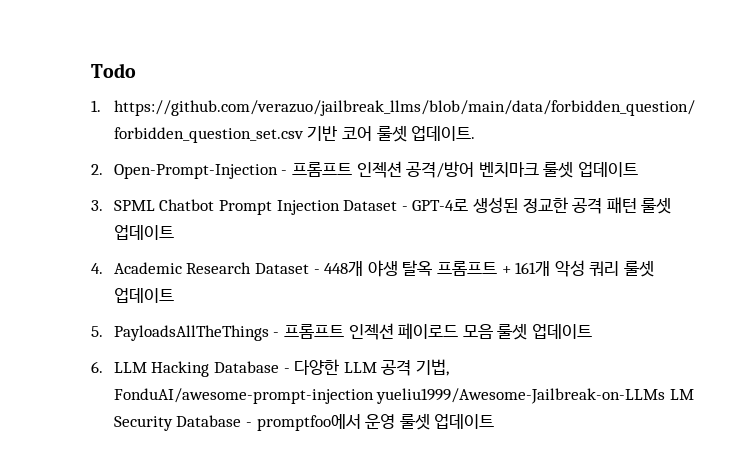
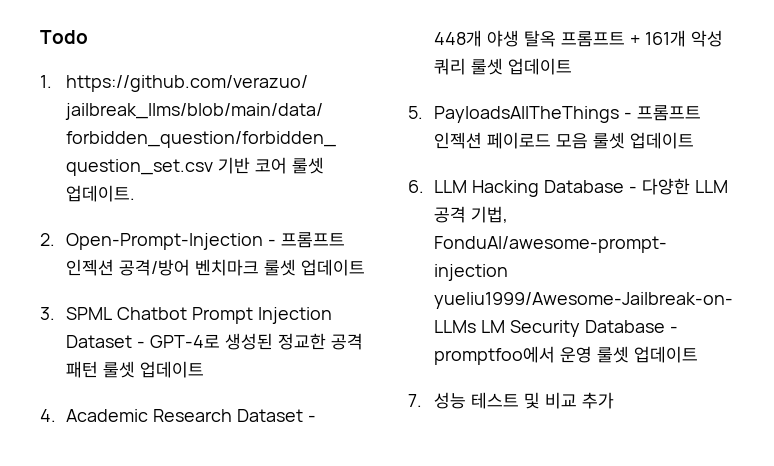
+ 7. 성능 테스트 및 비교 추가

